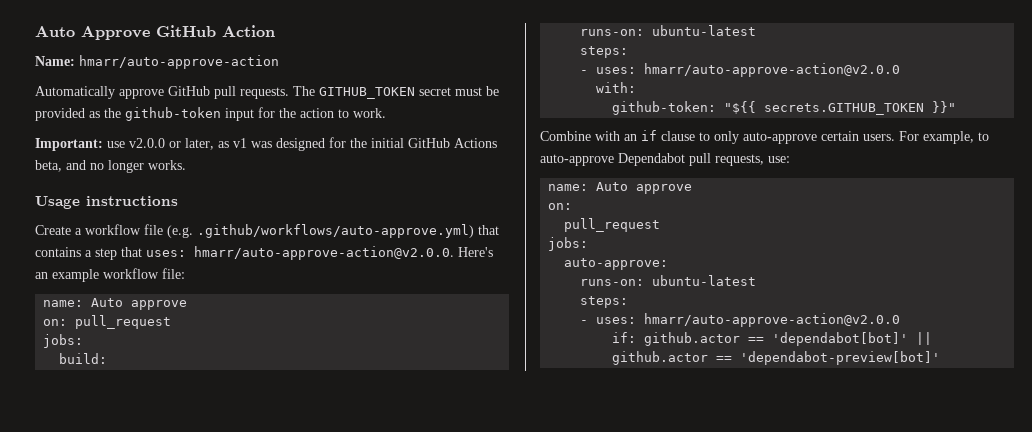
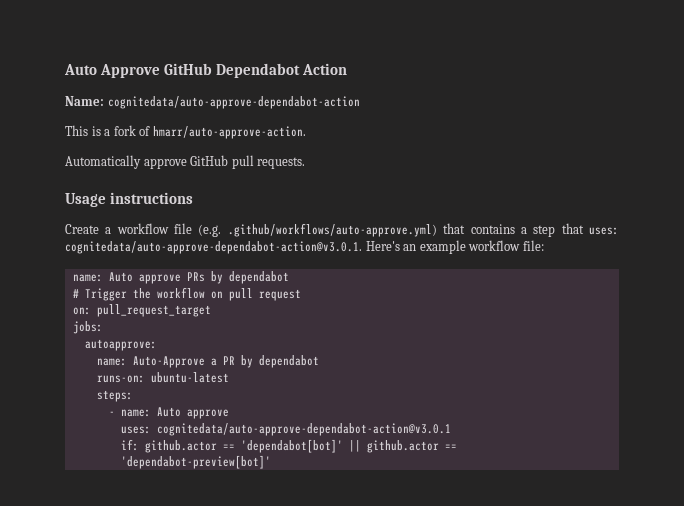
- Auto Approve GitHub Action
+ Auto Approve GitHub Dependabot Action
- Name: hmarr/auto-approve-action
+ Name: cognitedata/auto-approve-dependabot-action
+ This is a fork of hmarr/auto-approve-action.
- The GITHUB_TOKEN secret must be provided as the github-token input for the action to work.
- Important: use v2.0.0 or later, as v1 was designed for the initial GitHub Actions beta, and no longer works.
- Create a workflow file (e.g. .github/workflows/auto-approve.yml) that contains a step that uses: hmarr/auto-approve-action@v2.0.0. Here's an example workflow file:
- name: Auto approve
- on: pull_request
+ Create a workflow file (e.g. .github/workflows/auto-approve.yml) that contains a step that uses: cognitedata/auto-approve-dependabot-action@v3.0.1. Here's an example workflow file:
+ name: Auto approve PRs by dependabot
+ # Trigger the workflow on pull request
+ on: pull_request_target
  jobs:
- build:
+ autoapprove:
+ name: Auto-Approve a PR by dependabot
  runs-on: ubuntu-latest
  steps:
- - uses: hmarr/auto-approve-action@v2.0.0
- with:
- github-token: "${{ secrets.GITHUB_TOKEN }}"
- Combine with an if clause to only auto-approve certain users. For example, to auto-approve Dependabot pull requests, use:
- name: Auto approve
- on:
- pull_request
- jobs:
- auto-approve:
- runs-on: ubuntu-latest
- steps:
- - uses: hmarr/auto-approve-action@v2.0.0
+ - name: Auto approve
+ uses: cognitedata/auto-approve-dependabot-action@v3.0.1

